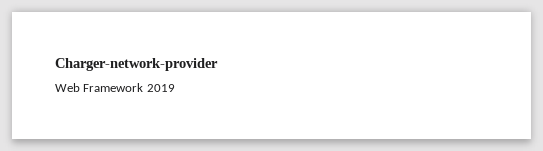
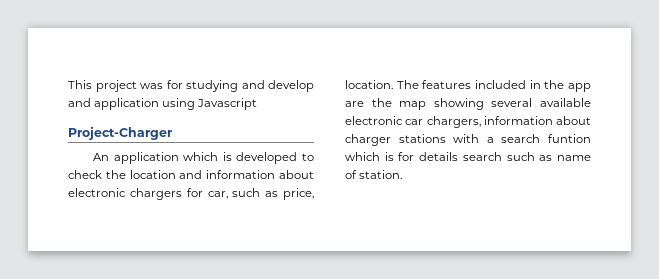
- Charger-network-provider
- Web Framework 2019
+ This project was for studying and develop and application using Javascript
+ Project-Charger
+ An application which is developed to check the location and information about electronic chargers for car, such as price, location. The features included in the app are the map showing several available electronic car chargers, information about charger stations with a search funtion which is for details search such as name of station.

